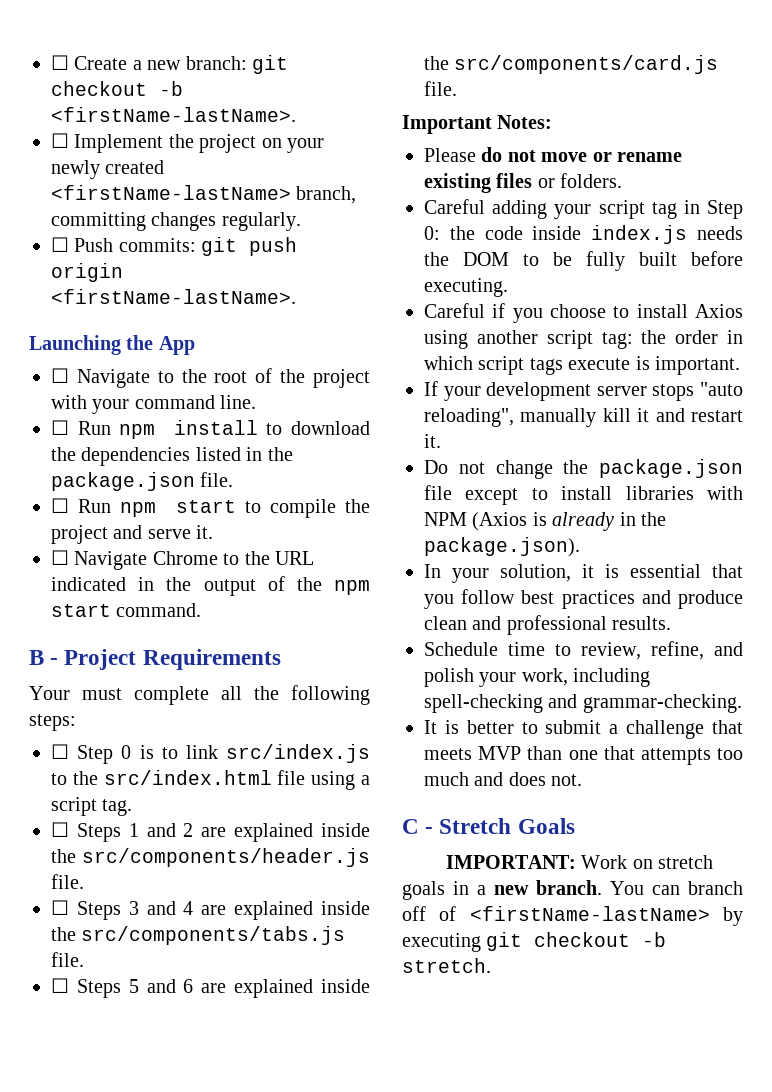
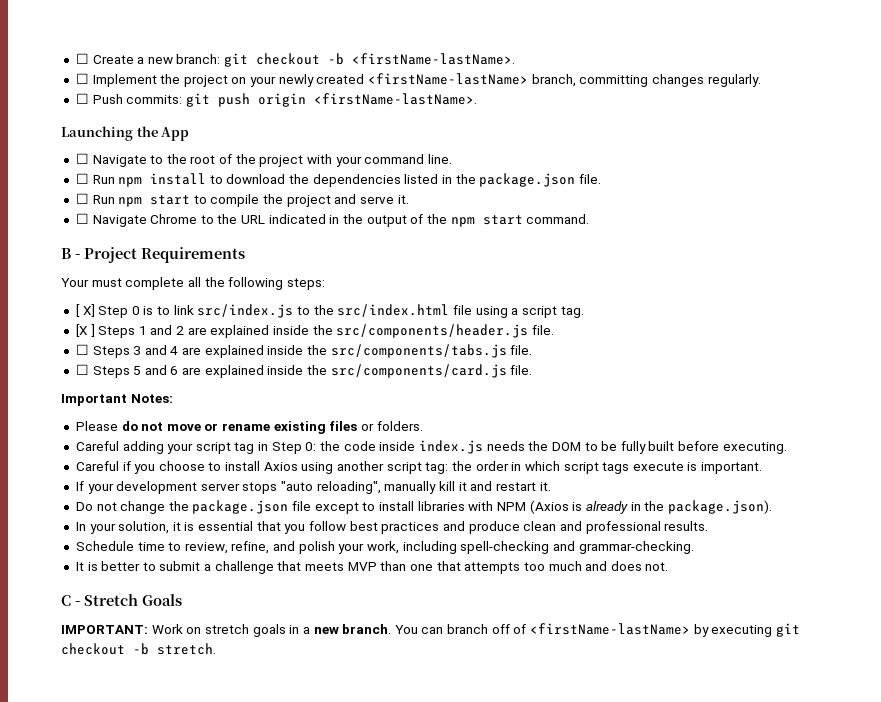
- ☐ Step 0 is to link src/index.js to the src/index.html file using a script tag.
+ [ X] Step 0 is to link src/index.js to the src/index.html file using a script tag.
- ☐ Steps 1 and 2 are explained inside the src/components/header.js file.
+ [X ] Steps 1 and 2 are explained inside the src/components/header.js file.

